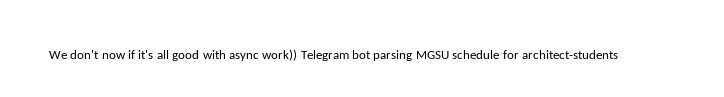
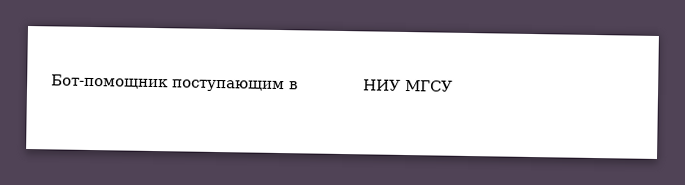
- We don't now if it's all good with async work)) Telegram bot parsing MGSU schedule for architect-students
+ Бот-помощник поступающим в НИУ МГСУ

